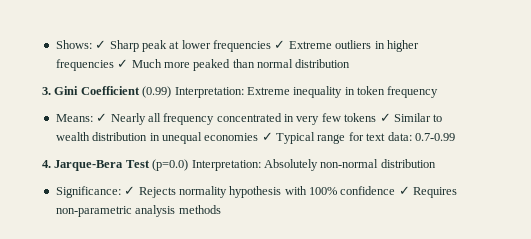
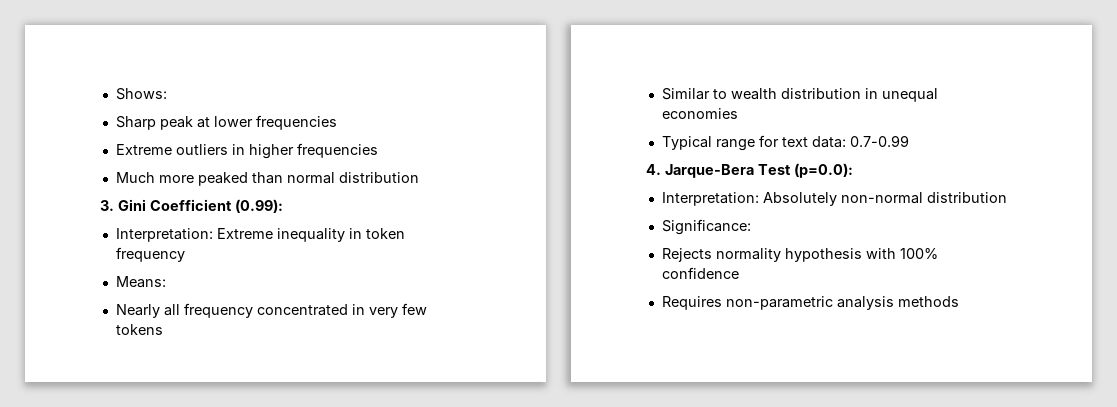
- Shows: ✓ Sharp peak at lower frequencies ✓ Extreme outliers in higher frequencies ✓ Much more peaked than normal distribution
+ Shows:
+ Sharp peak at lower frequencies
+ Extreme outliers in higher frequencies
+ Much more peaked than normal distribution
- 3. Gini Coefficient (0.99) Interpretation: Extreme inequality in token frequency
+ 3. Gini Coefficient (0.99):
+ Interpretation: Extreme inequality in token frequency
- Means: ✓ Nearly all frequency concentrated in very few tokens ✓ Similar to wealth distribution in unequal economies ✓ Typical range for text data: 0.7-0.99
+ Means:
+ Nearly all frequency concentrated in very few tokens
+ Similar to wealth distribution in unequal economies
+ Typical range for text data: 0.7-0.99
- 4. Jarque-Bera Test (p=0.0) Interpretation: Absolutely non-normal distribution
+ 4. Jarque-Bera Test (p=0.0):
+ Interpretation: Absolutely non-normal distribution
- Significance: ✓ Rejects normality hypothesis with 100% confidence ✓ Requires non-parametric analysis methods
+ Significance:
+ Rejects normality hypothesis with 100% confidence
+ Requires non-parametric analysis methods

